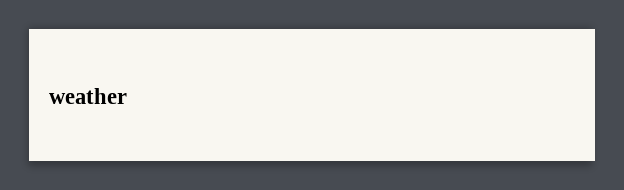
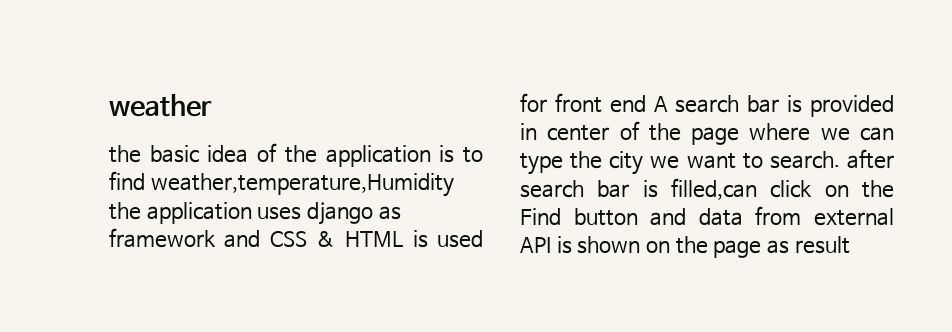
+ the basic idea of the application is to find weather,temperature,Humidity the application uses django as framework and CSS & HTML is used for front end A search bar is provided in center of the page where we can type the city we want to search. after search bar is filled,can click on the Find button and data from external API is shown on the page as result

